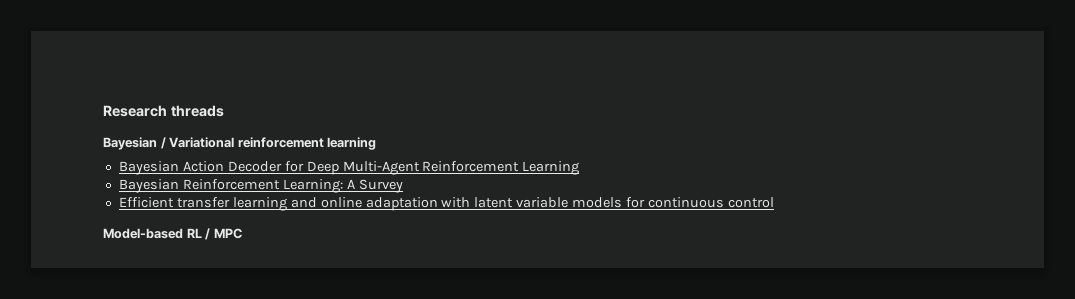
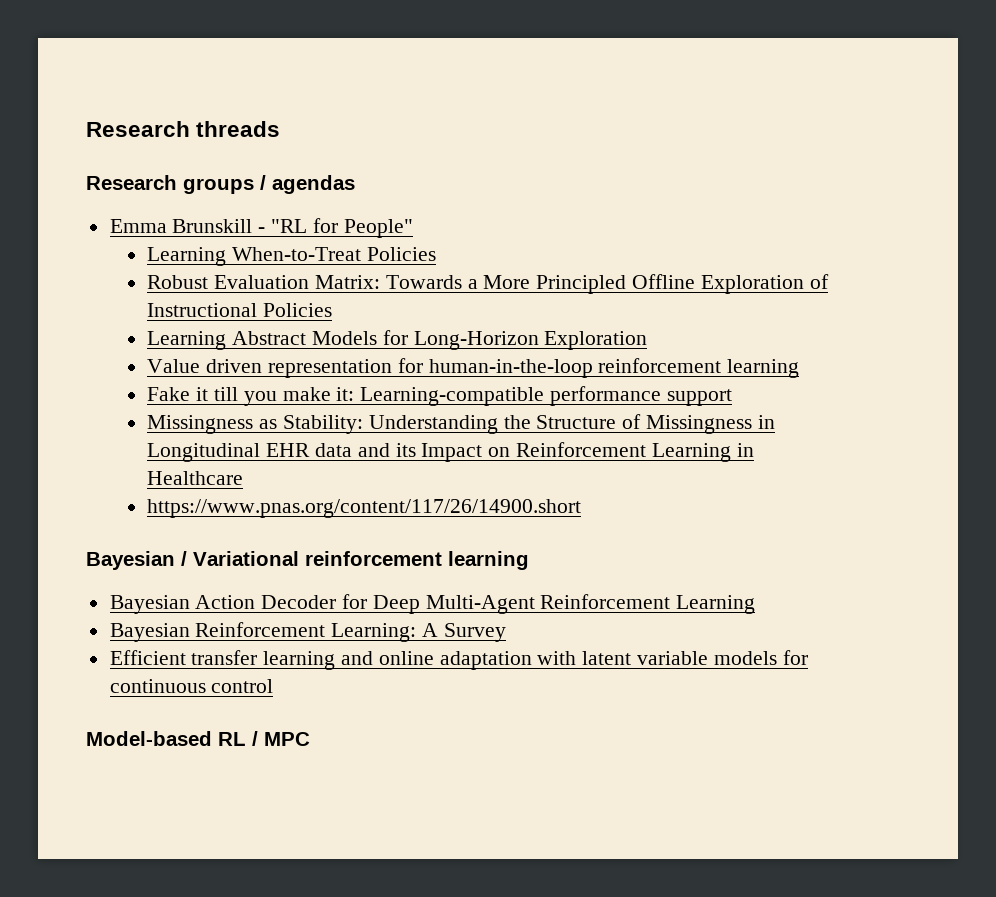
+ Research groups / agendas
+ Emma Brunskill - "RL for People"
+ Learning When-to-Treat Policies
+ Robust Evaluation Matrix: Towards a More Principled Offline Exploration of Instructional Policies
+ Learning Abstract Models for Long-Horizon Exploration
+ Value driven representation for human-in-the-loop reinforcement learning
+ Fake it till you make it: Learning-compatible performance support
+ Missingness as Stability: Understanding the Structure of Missingness in Longitudinal EHR data and its Impact on Reinforcement Learning in Healthcare
+ https://www.pnas.org/content/117/26/14900.short

